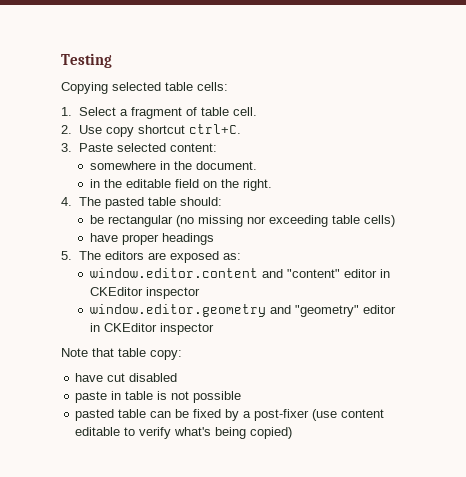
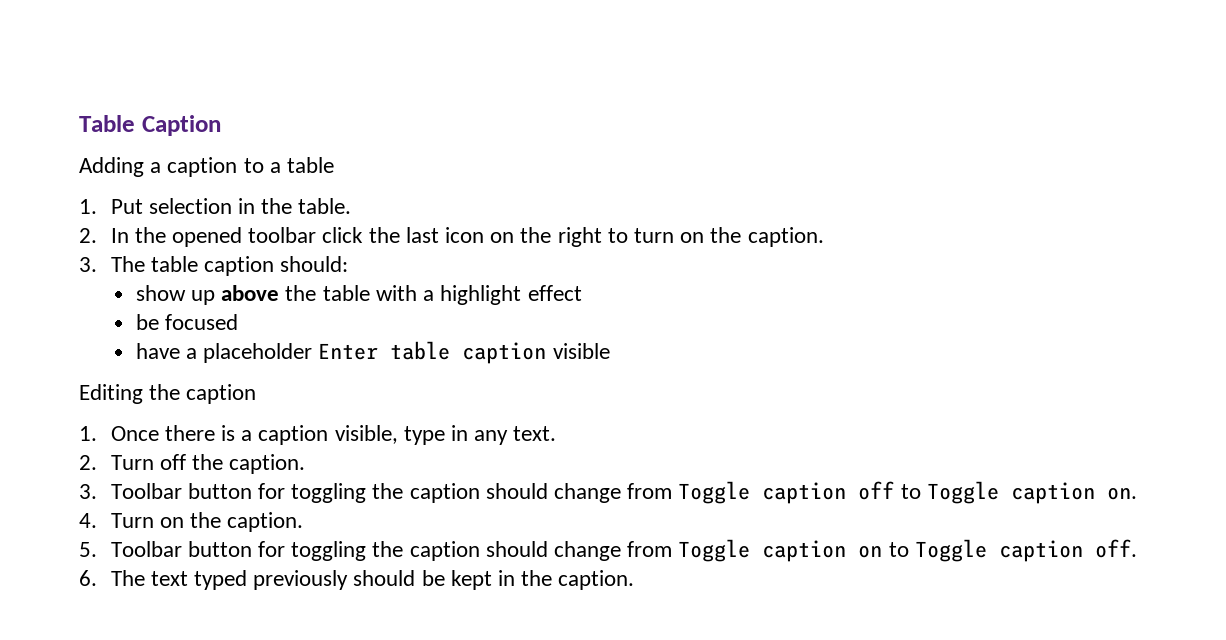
- Testing
- Copying selected table cells:
- 1. Select a fragment of table cell.
- 2. Use copy shortcut ctrl+C.
- 3. Paste selected content:
- somewhere in the document.
- in the editable field on the right.
- 4. The pasted table should:
- be rectangular (no missing nor exceeding table cells)
- have proper headings
- 5. The editors are exposed as:
- window.editor.content and "content" editor in CKEditor inspector
- window.editor.geometry and "geometry" editor in CKEditor inspector
- Note that table copy:
- have cut disabled
- paste in table is not possible
- pasted table can be fixed by a post-fixer (use content editable to verify what's being copied)
+ Table Caption
+ Adding a caption to a table
+ 1. Put selection in the table.
+ 2. In the opened toolbar click the last icon on the right to turn on the caption.
+ 3. The table caption should:
+ show up above the table with a highlight effect
+ be focused
+ have a placeholder Enter table caption visible
+ Editing the caption
+ 1. Once there is a caption visible, type in any text.
+ 2. Turn off the caption.
+ 3. Toolbar button for toggling the caption should change from Toggle caption off to Toggle caption on.
+ 4. Turn on the caption.
+ 5. Toolbar button for toggling the caption should change from Toggle caption on to Toggle caption off.
+ 6. The text typed previously should be kept in the caption.

